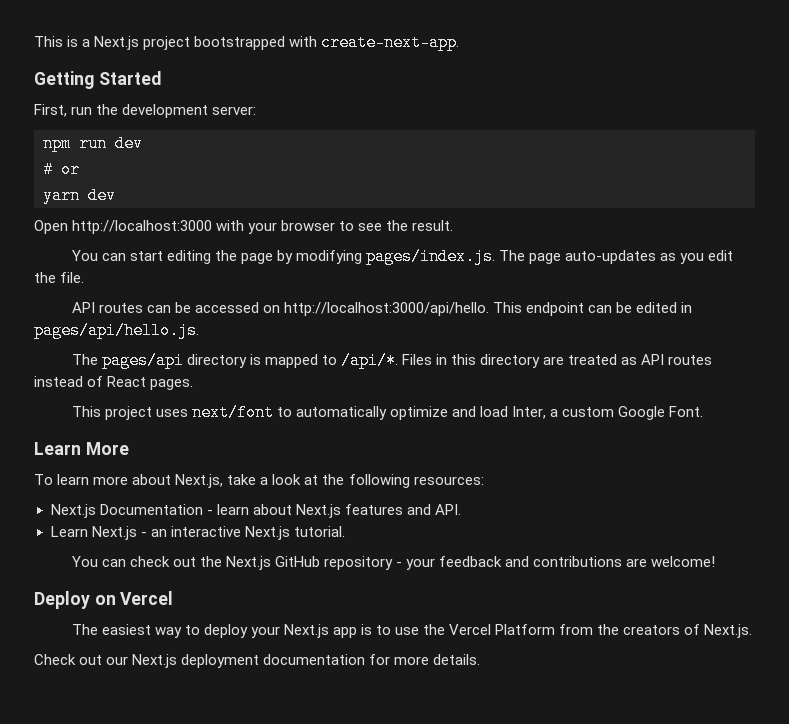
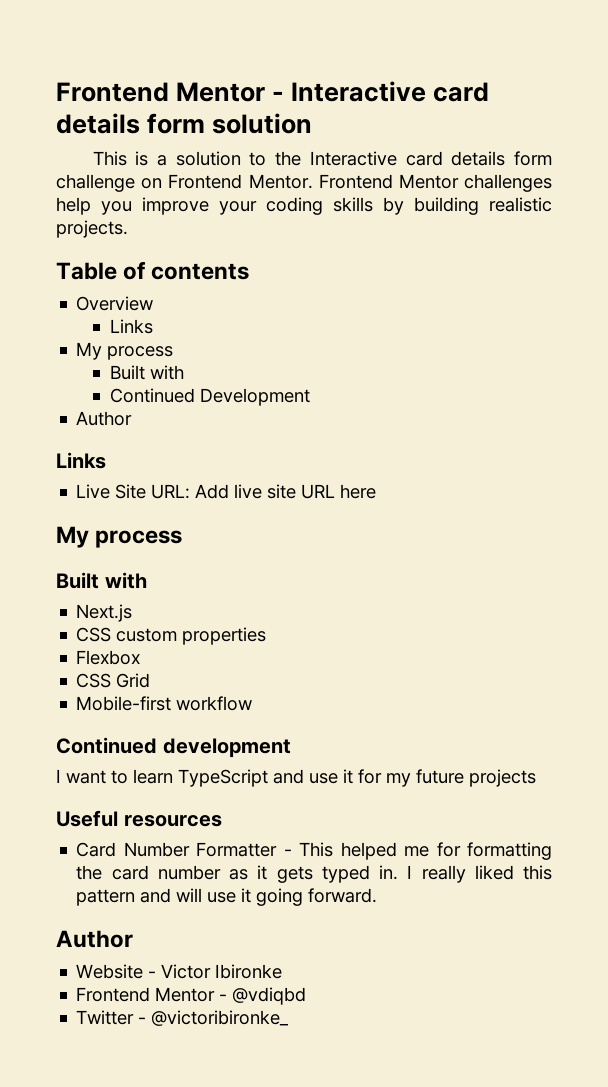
- This is a Next.js project bootstrapped with create-next-app.
- Getting Started
- First, run the development server:
- npm run dev
- # or
- yarn dev
- Open http://localhost:3000 with your browser to see the result.
- You can start editing the page by modifying pages/index.js. The page auto-updates as you edit the file.
- API routes can be accessed on http://localhost:3000/api/hello. This endpoint can be edited in pages/api/hello.js.
- The pages/api directory is mapped to /api/*. Files in this directory are treated as API routes instead of React pages.
- This project uses next/font to automatically optimize and load Inter, a custom Google Font.
- Learn More
- To learn more about Next.js, take a look at the following resources:
- Next.js Documentation - learn about Next.js features and API.
- Learn Next.js - an interactive Next.js tutorial.
- You can check out the Next.js GitHub repository - your feedback and contributions are welcome!
- Deploy on Vercel
- The easiest way to deploy your Next.js app is to use the Vercel Platform from the creators of Next.js.
- Check out our Next.js deployment documentation for more details.
+ Frontend Mentor - Interactive card details form solution
+ This is a solution to the Interactive card details form challenge on Frontend Mentor. Frontend Mentor challenges help you improve your coding skills by building realistic projects.
+ Table of contents
+ Overview
+ Links
+ My process
+ Built with
+ Continued Development
+ Author
+ Links
+ Live Site URL: Add live site URL here
+ My process
+ Built with
+ Next.js
+ CSS custom properties
+ Flexbox
+ CSS Grid
+ Mobile-first workflow
+ Continued development
+ I want to learn TypeScript and use it for my future projects
+ Useful resources
+ Card Number Formatter - This helped me for formatting the card number as it gets typed in. I really liked this pattern and will use it going forward.
+ Author
+ Website - Victor Ibironke
+ Frontend Mentor - @vdiqbd
+ Twitter - @victoribironke_

